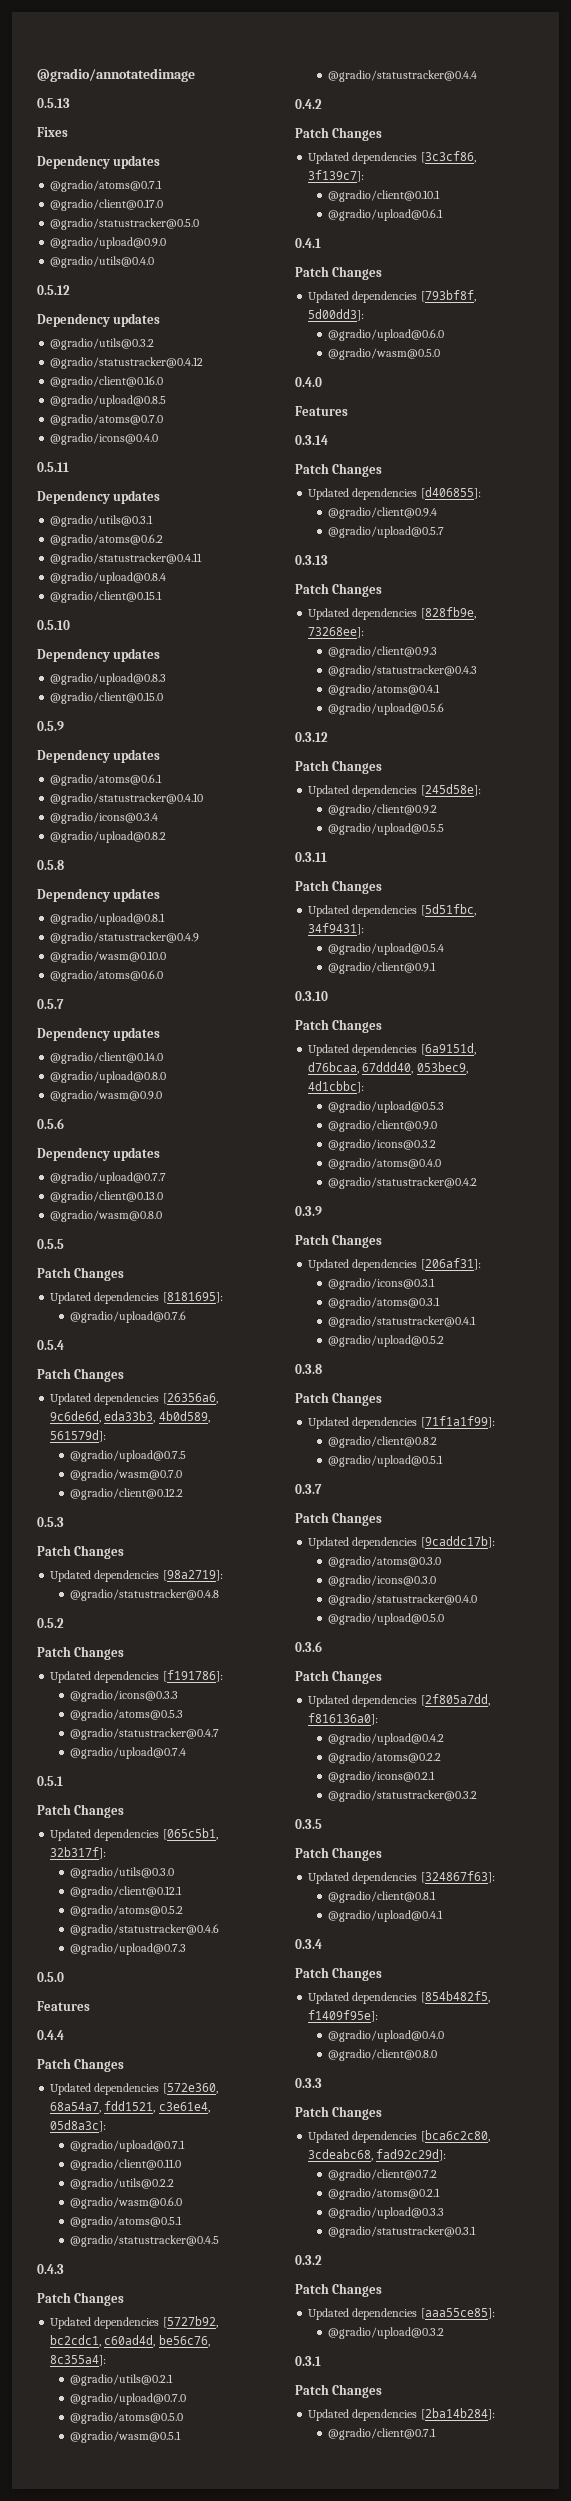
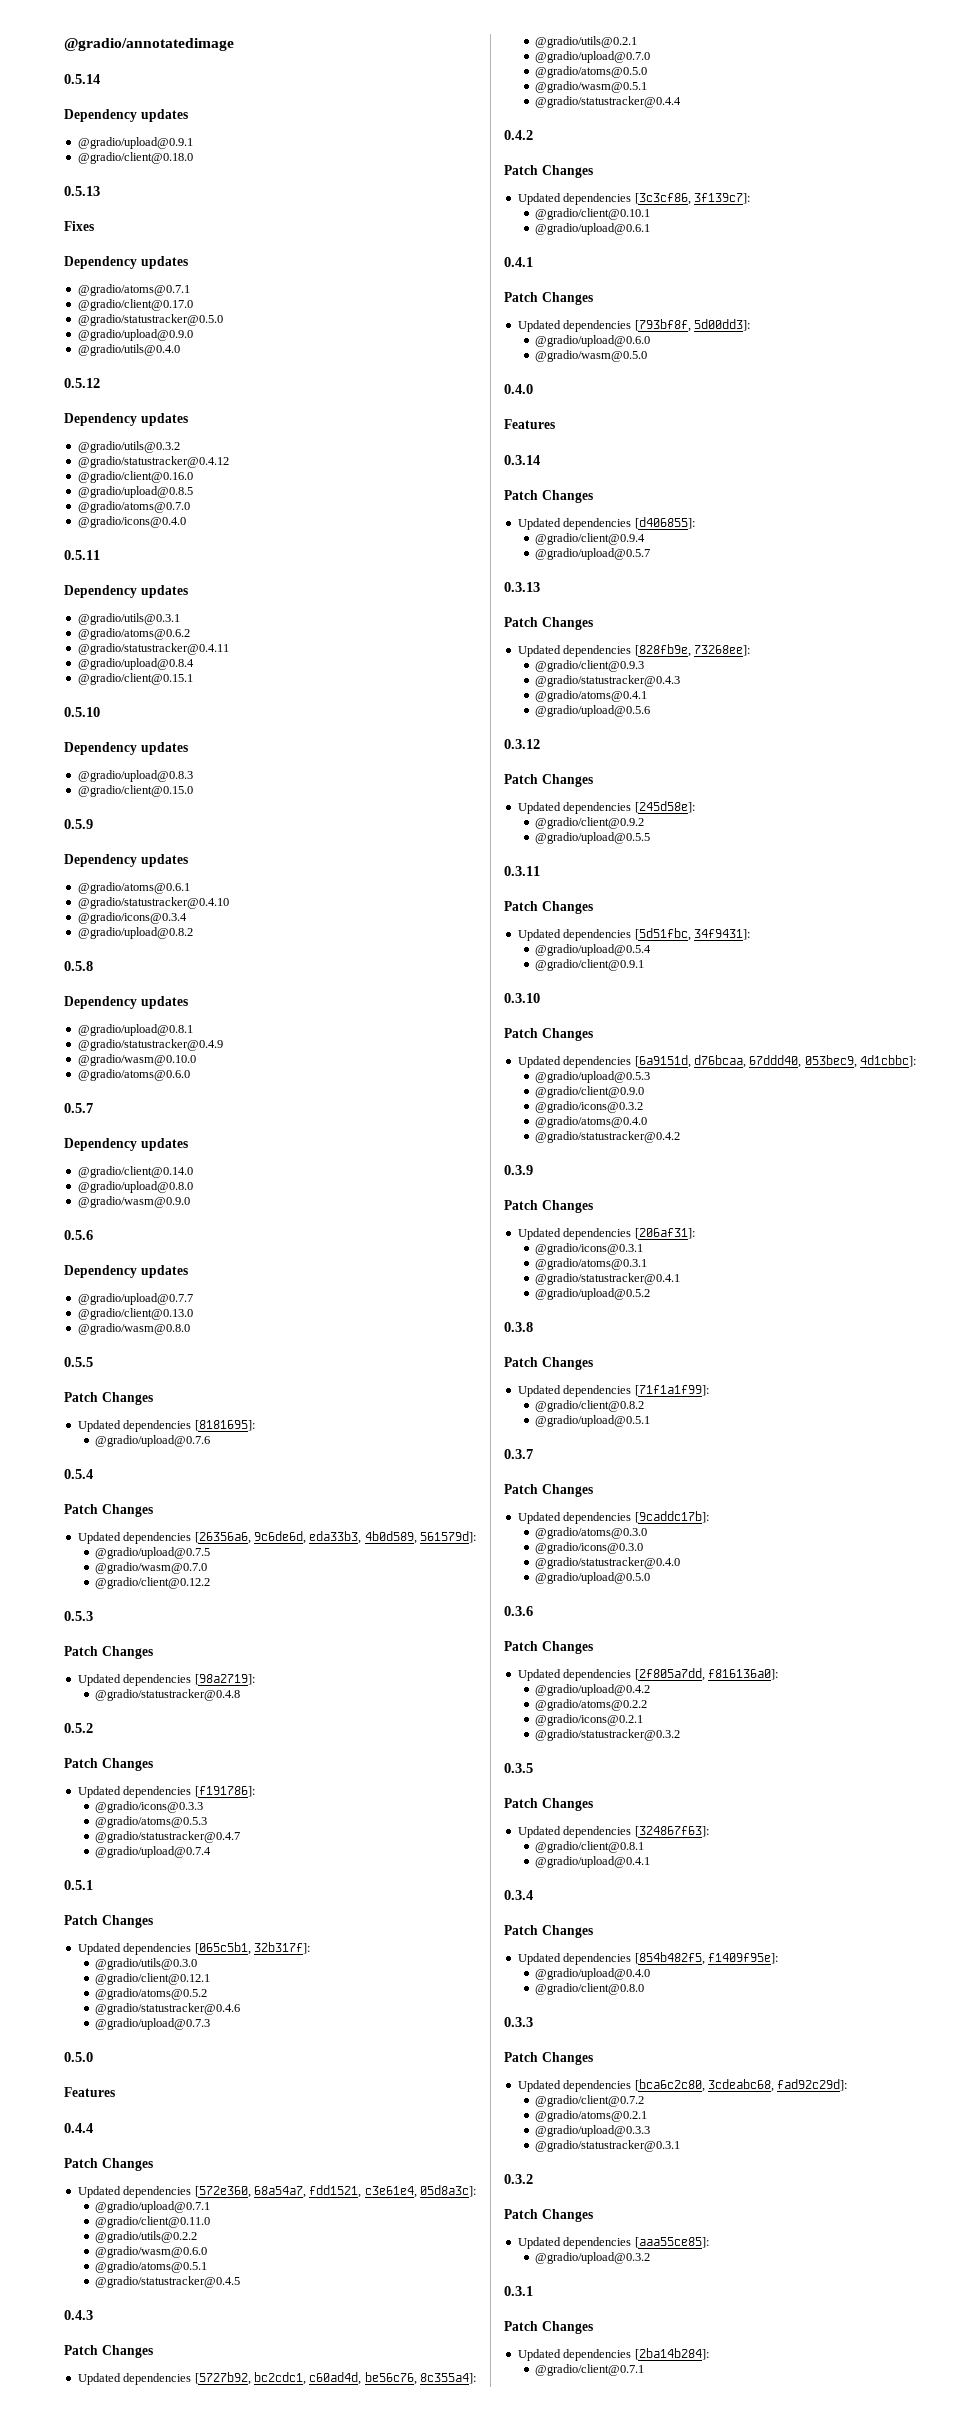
+ 0.5.14
+ Dependency updates
+ @gradio/upload@0.9.1
+ @gradio/client@0.18.0

